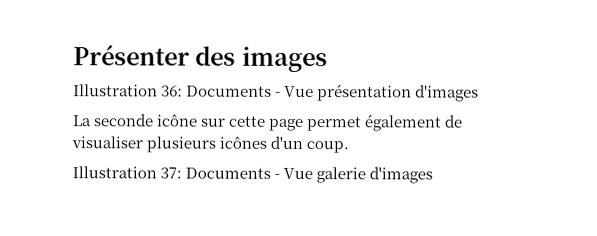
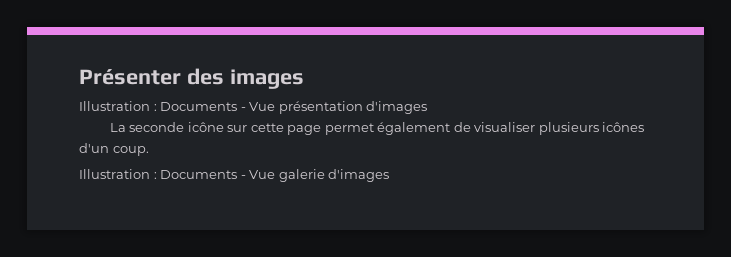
- Illustration 36: Documents - Vue présentation d'images
+ Illustration : Documents - Vue présentation d'images
- Illustration 37: Documents - Vue galerie d'images
+ Illustration : Documents - Vue galerie d'images

